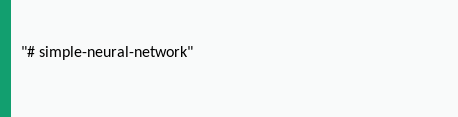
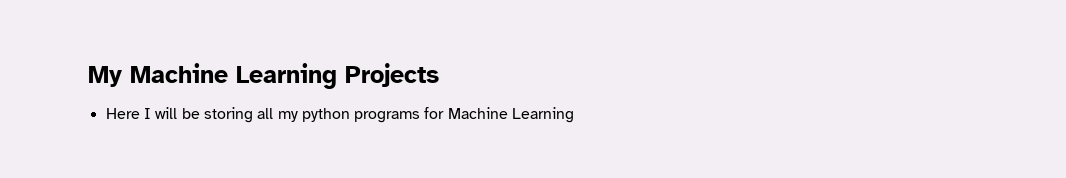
- "# simple-neural-network"
+ My Machine Learning Projects
+ Here I will be storing all my python programs for Machine Learning

